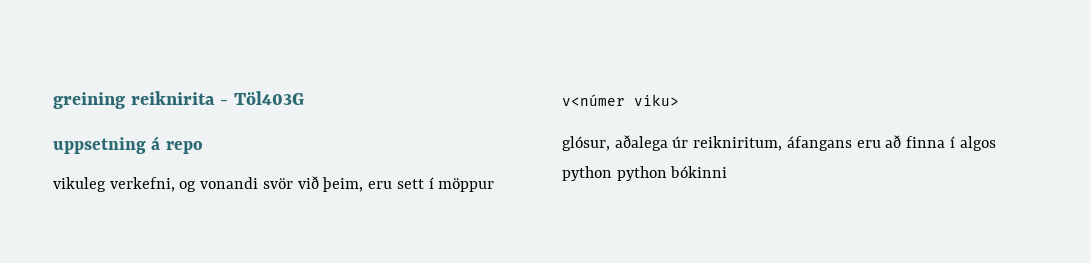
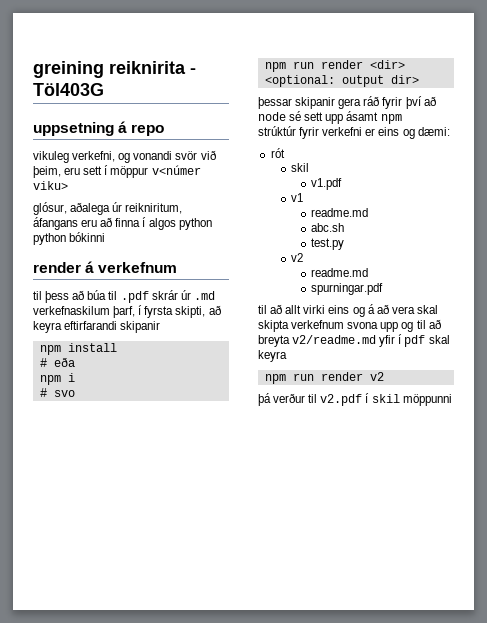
+ render á verkefnum
+ til þess að búa til .pdf skrár úr .md verkefnaskilum þarf, í fyrsta skipti, að keyra eftirfarandi skipanir
+ npm install
+ # eða
+ npm i
+ # svo
+ npm run render <dir> <optional: output dir>
+ þessar skipanir gera ráð fyrir því að node sé sett upp ásamt npm
+ strúktúr fyrir verkefni er eins og dæmi:
+ rót
+ skil
+ v1.pdf
+ v1
+ readme.md
+ abc.sh
+ test.py
+ v2
+ readme.md
+ spurningar.pdf
+ til að allt virki eins og á að vera skal skipta verkefnum svona upp og til að breyta v2/readme.md yfir í pdf skal keyra
+ npm run render v2
+ þá verður til v2.pdf í skil möppunni

